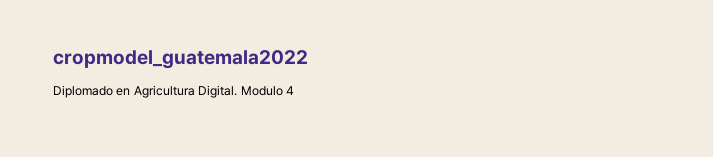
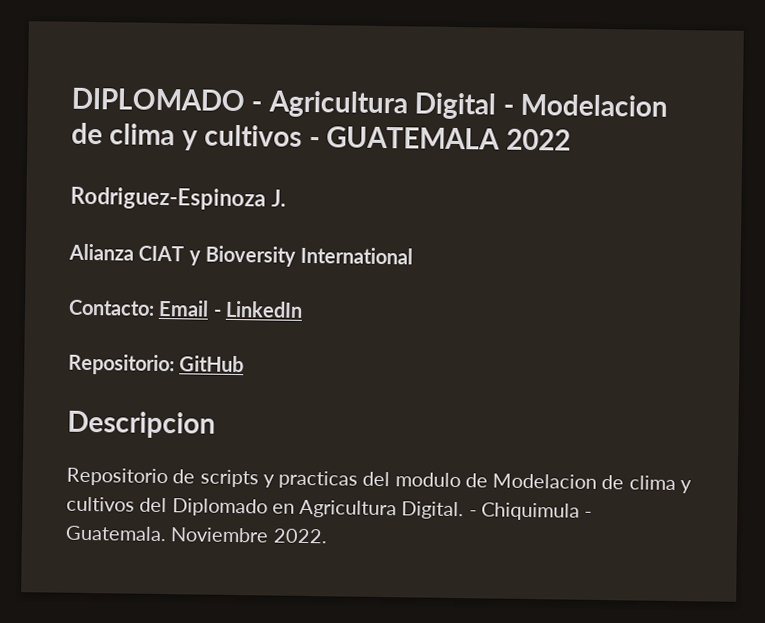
- cropmodel_guatemala2022
- Diplomado en Agricultura Digital. Modulo 4
+ DIPLOMADO - Agricultura Digital - Modelacion de clima y cultivos - GUATEMALA 2022
+ Rodriguez-Espinoza J.
+ Alianza CIAT y Bioversity International
+ Contacto: Email - LinkedIn
+ Repositorio: GitHub
+ Descripcion
+ Repositorio de scripts y practicas del modulo de Modelacion de clima y cultivos del Diplomado en Agricultura Digital. - Chiquimula - Guatemala. Noviembre 2022.

